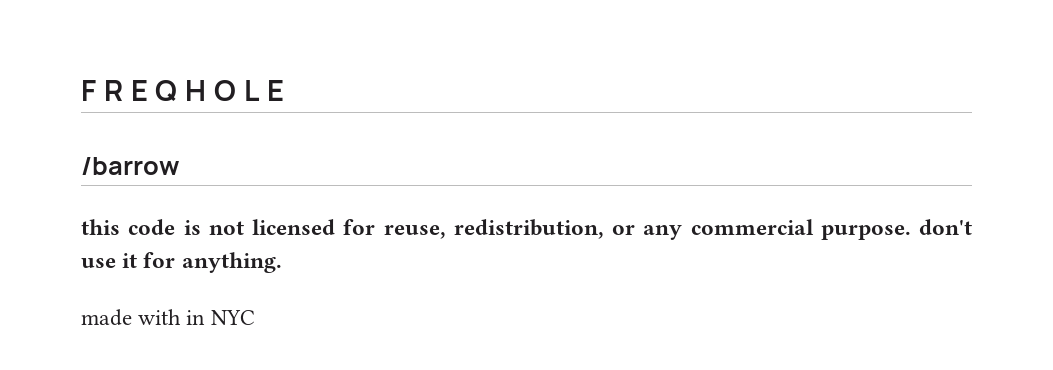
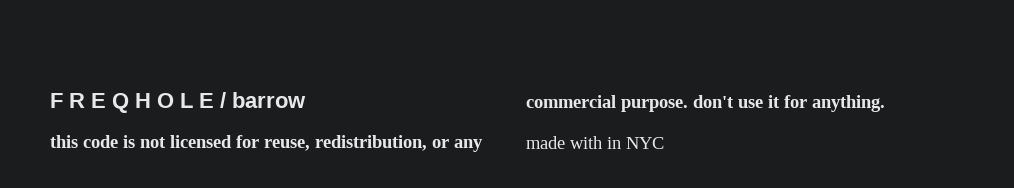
- F R E Q H O L E
- /barrow
+ F R E Q H O L E / barrow

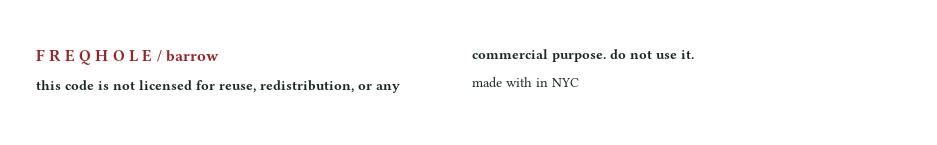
- this code is not licensed for reuse, redistribution, or any commercial purpose. don't use it for anything.
+ this code is not licensed for reuse, redistribution, or any commercial purpose. do not use it.

